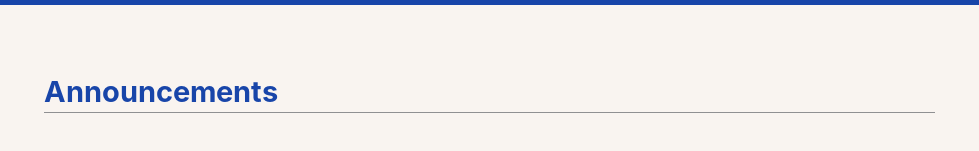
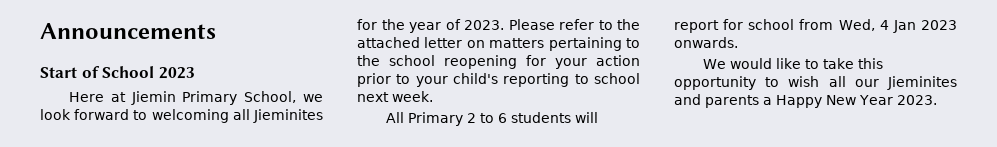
+ Start of School 2023
+ Here at Jiemin Primary School, we look forward to welcoming all Jieminites for the year of 2023. Please refer to the attached letter on matters pertaining to the school reopening for your action prior to your child's reporting to school next week.
+ All Primary 2 to 6 students will report for school from Wed, 4 Jan 2023 onwards.
+ We would like to take this opportunity to wish all our Jieminites and parents a Happy New Year 2023.

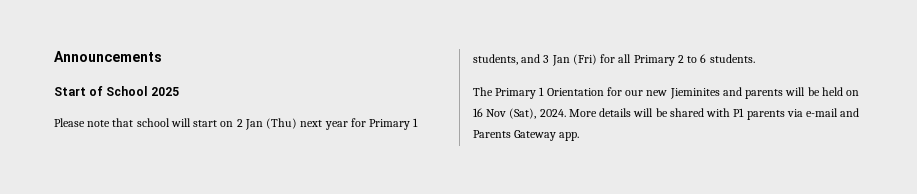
- Start of School 2023
- Here at Jiemin Primary School, we look forward to welcoming all Jieminites for the year of 2023. Please refer to the attached letter on matters pertaining to the school reopening for your action prior to your child's reporting to school next week.
- All Primary 2 to 6 students will report for school from Wed, 4 Jan 2023 onwards.
- We would like to take this opportunity to wish all our Jieminites and parents a Happy New Year 2023.
+ Start of School 2025
+ Please note that school will start on 2 Jan (Thu) next year for Primary 1 students, and 3 Jan (Fri) for all Primary 2 to 6 students.
+ The Primary 1 Orientation for our new Jieminites and parents will be held on 16 Nov (Sat), 2024. More details will be shared with P1 parents via e-mail and Parents Gateway app.

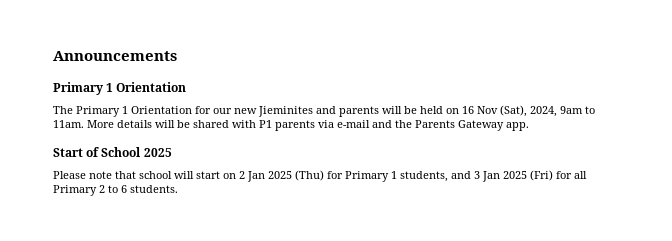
  Announcements
- Start of School 2025
- Please note that school will start on 2 Jan (Thu) next year for Primary 1 students, and 3 Jan (Fri) for all Primary 2 to 6 students.
+ Primary 1 Orientation
- The Primary 1 Orientation for our new Jieminites and parents will be held on 16 Nov (Sat), 2024.
+ The Primary 1 Orientation for our new Jieminites and parents will be held on 16 Nov (Sat), 2024, 9am to 11am.
- More details will be shared with P1 parents via e-mail and Parents Gateway app.
+ More details will be shared with P1 parents via e-mail and the Parents Gateway app.
+ Start of School 2025
+ Please note that school will start on 2 Jan 2025 (Thu) for Primary 1 students, and 3 Jan 2025 (Fri) for all Primary 2 to 6 students.

